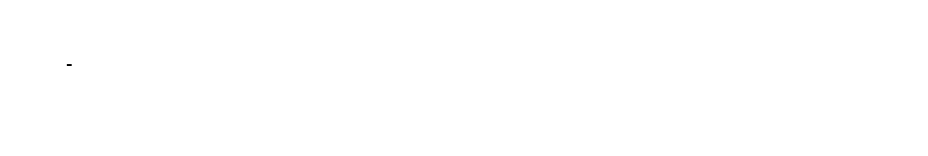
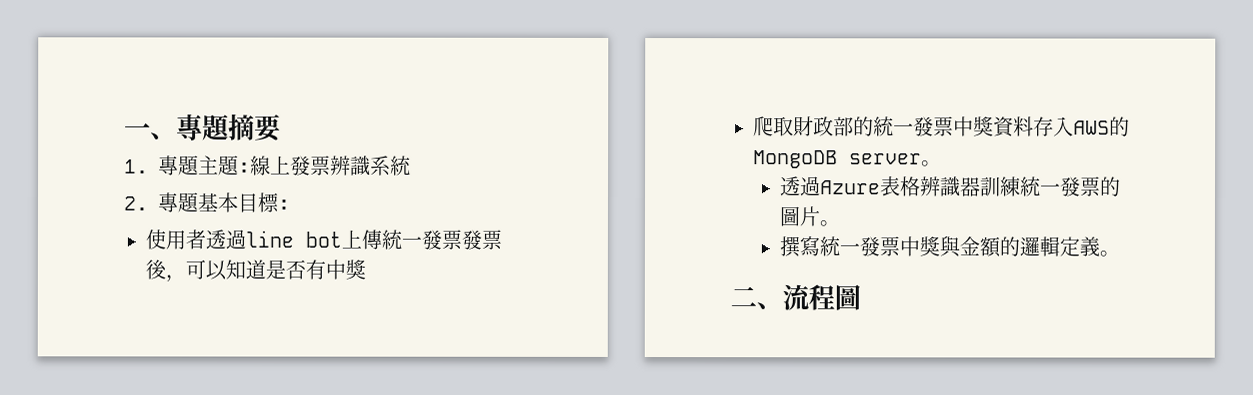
- -
+ 一、專題摘要
+ 1.專題主題:線上發票辨識系統
+ 2.專題基本目標:
+ 使用者透過line bot上傳統一發票發票後，可以知道是否有中獎
+ 爬取財政部的統一發票中獎資料存入AWS的MongoDB server。
+ 透過Azure表格辨識器訓練統一發票的圖片。
+ 撰寫統一發票中獎與金額的邏輯定義。
+ 二、流程圖

